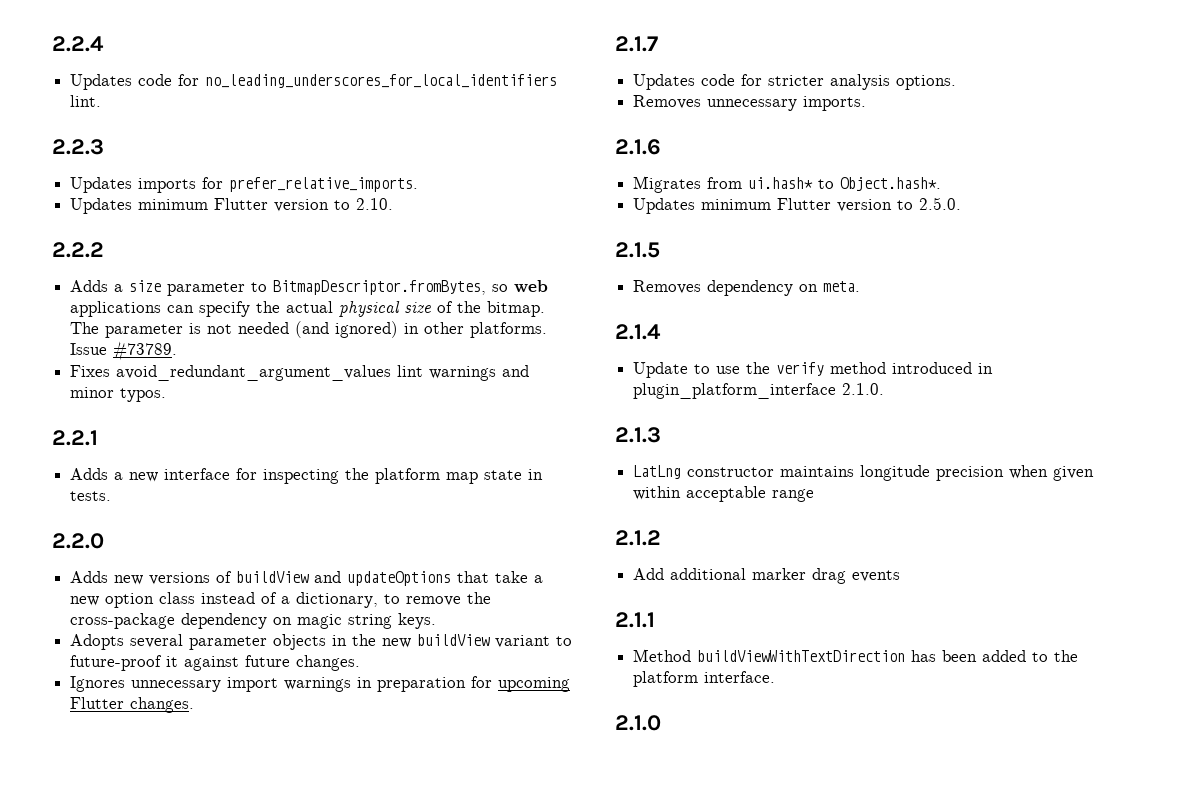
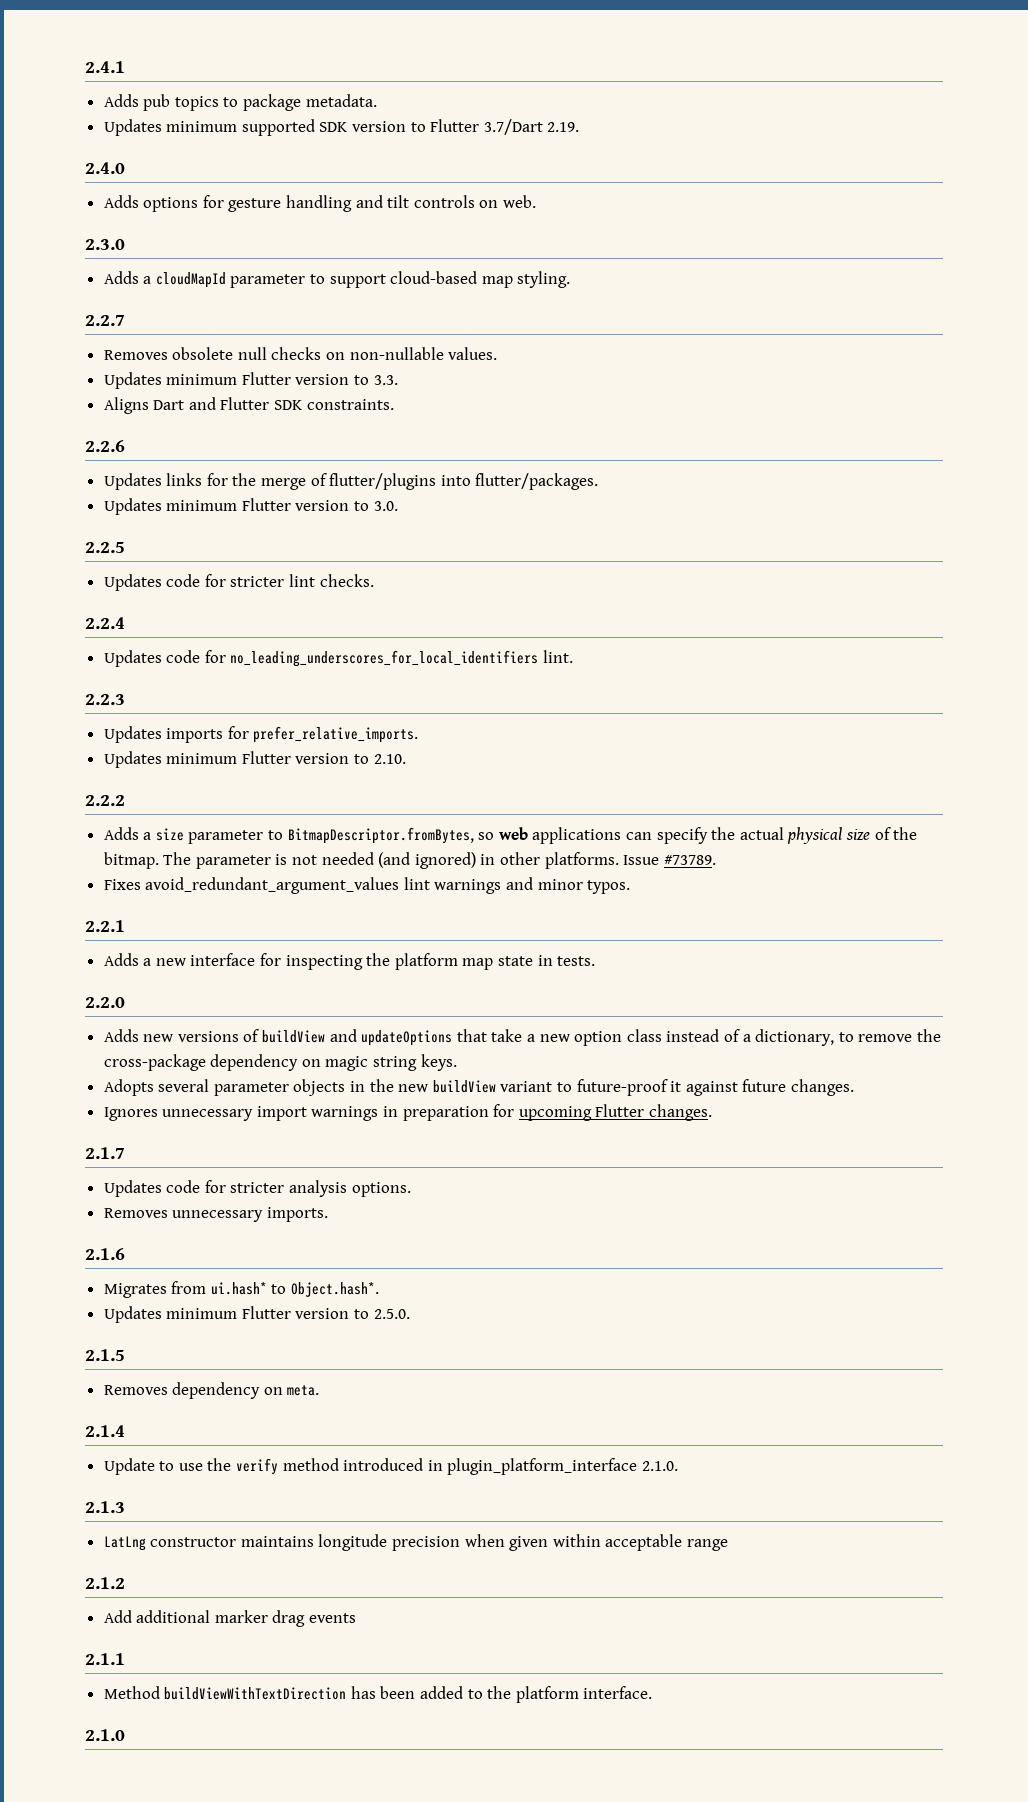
+ 2.4.1
+ Adds pub topics to package metadata.
+ Updates minimum supported SDK version to Flutter 3.7/Dart 2.19.
+ 2.4.0
+ Adds options for gesture handling and tilt controls on web.
+ 2.3.0
+ Adds a cloudMapId parameter to support cloud-based map styling.
+ 2.2.7
+ Removes obsolete null checks on non-nullable values.
+ Updates minimum Flutter version to 3.3.
+ Aligns Dart and Flutter SDK constraints.
+ 2.2.6
+ Updates links for the merge of flutter/plugins into flutter/packages.
+ Updates minimum Flutter version to 3.0.
+ 2.2.5
+ Updates code for stricter lint checks.

